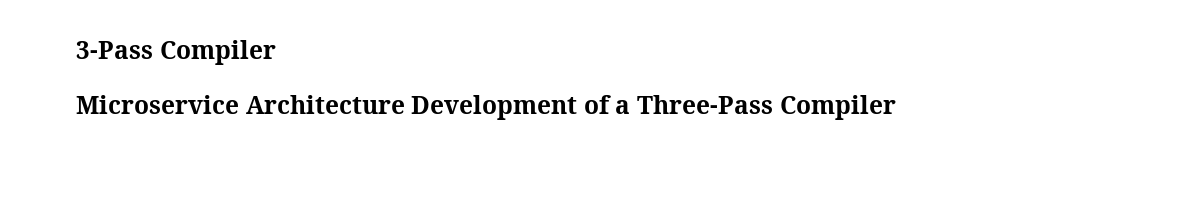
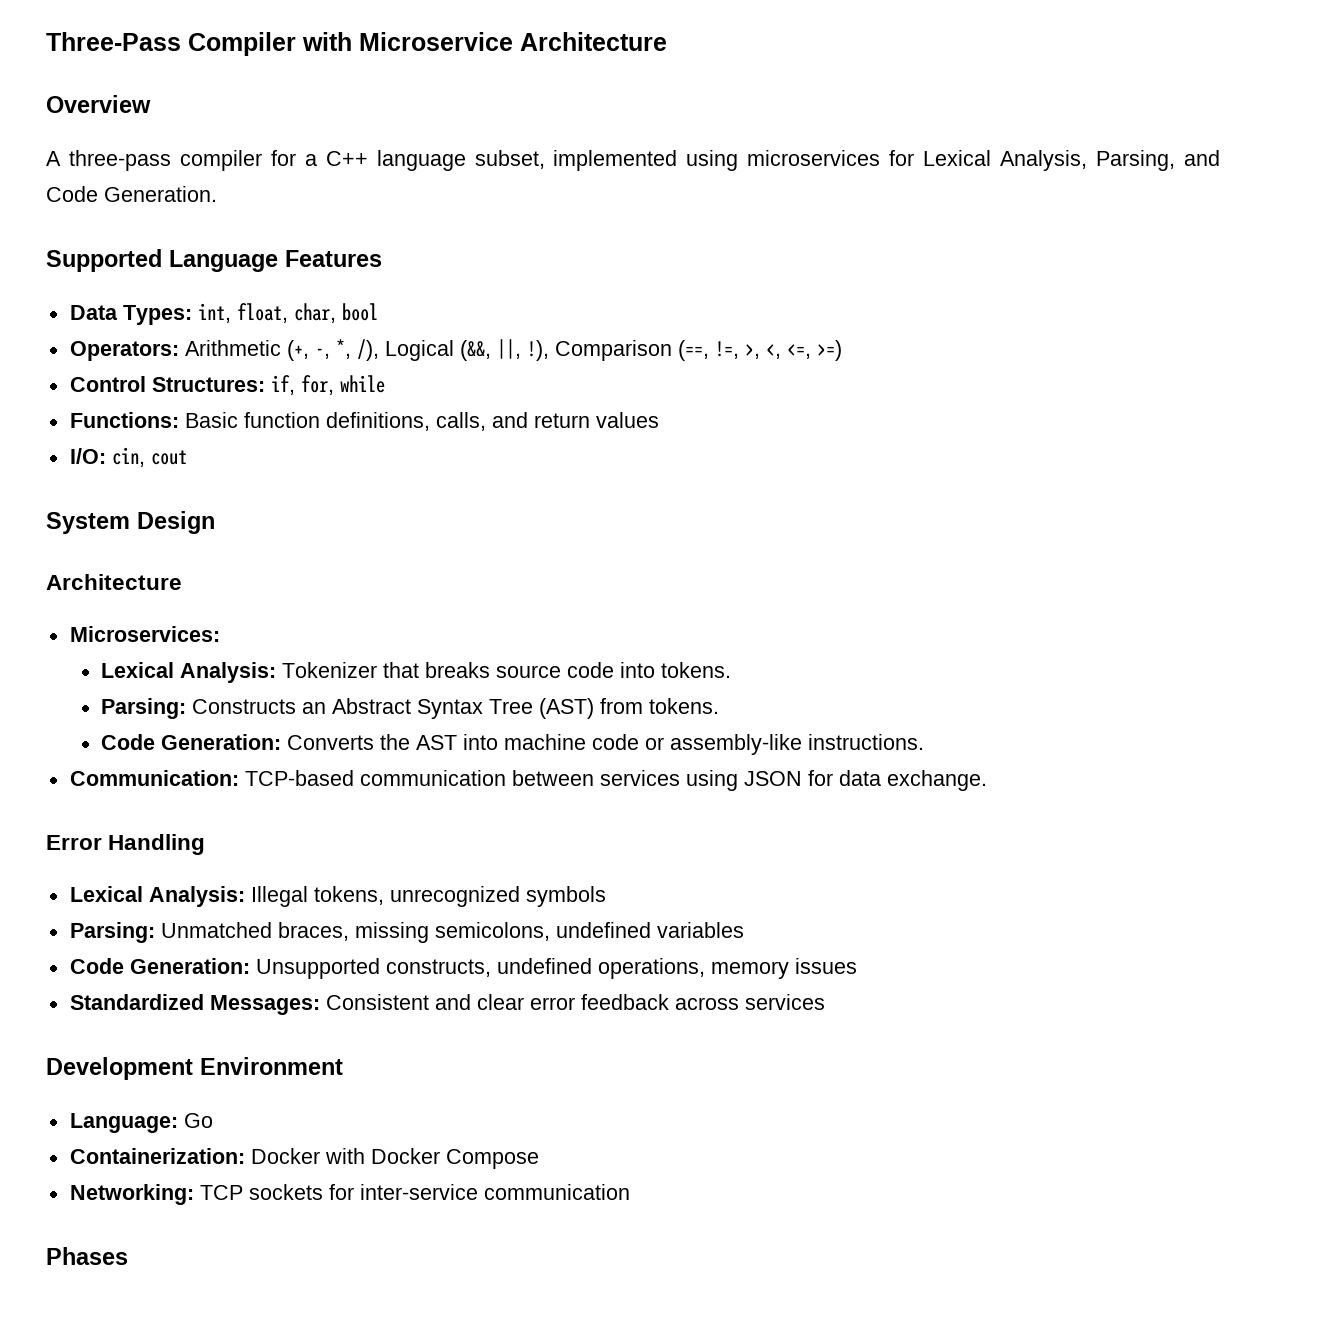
- 3-Pass Compiler
- Microservice Architecture Development of a Three-Pass Compiler
+ Three-Pass Compiler with Microservice Architecture
+ Overview
+ A three-pass compiler for a C++ language subset, implemented using microservices for Lexical Analysis, Parsing, and Code Generation.
+ Supported Language Features
+ Data Types: int, float, char, bool
+ Operators: Arithmetic (+, -, *, /), Logical (&&, ||, !), Comparison (==, !=, >, <, <=, >=)
+ Control Structures: if, for, while
+ Functions: Basic function definitions, calls, and return values
+ I/O: cin, cout
+ System Design
+ Architecture
+ Microservices:
+ Lexical Analysis: Tokenizer that breaks source code into tokens.
+ Parsing: Constructs an Abstract Syntax Tree (AST) from tokens.
+ Code Generation: Converts the AST into machine code or assembly-like instructions.
+ Communication: TCP-based communication between services using JSON for data exchange.
+ Error Handling
+ Lexical Analysis: Illegal tokens, unrecognized symbols
+ Parsing: Unmatched braces, missing semicolons, undefined variables
+ Code Generation: Unsupported constructs, undefined operations, memory issues
+ Standardized Messages: Consistent and clear error feedback across services
+ Development Environment
+ Language: Go
+ Containerization: Docker with Docker Compose
+ Networking: TCP sockets for inter-service communication
+ Phases

